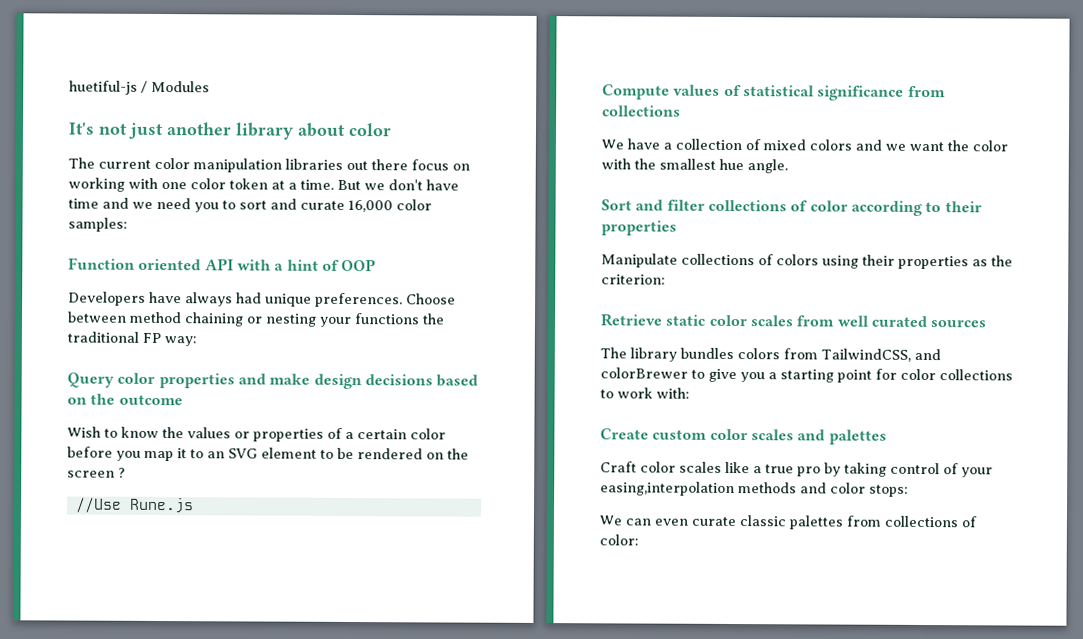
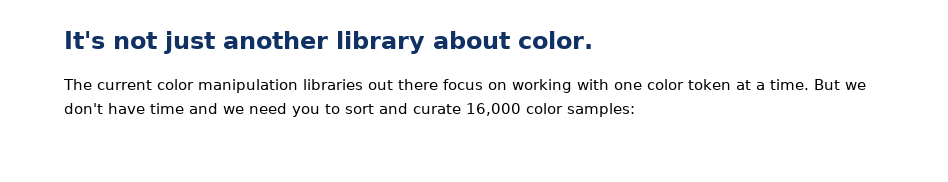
- huetiful-js / Modules
- It's not just another library about color
+ It's not just another library about color.
- Function oriented API with a hint of OOP
- Developers have always had unique preferences. Choose between method chaining or nesting your functions the traditional FP way:
- Query color properties and make design decisions based on the outcome
- Wish to know the values or properties of a certain color before you map it to an SVG element to be rendered on the screen ?
- //Use Rune.js
- Compute values of statistical significance from collections
- We have a collection of mixed colors and we want the color with the smallest hue angle.
- Sort and filter collections of color according to their properties
- Manipulate collections of colors using their properties as the criterion:
- Retrieve static color scales from well curated sources
- The library bundles colors from TailwindCSS, and colorBrewer to give you a starting point for color collections to work with:
- Create custom color scales and palettes
- Craft color scales like a true pro by taking control of your easing,interpolation methods and color stops:
- We can even curate classic palettes from collections of color:

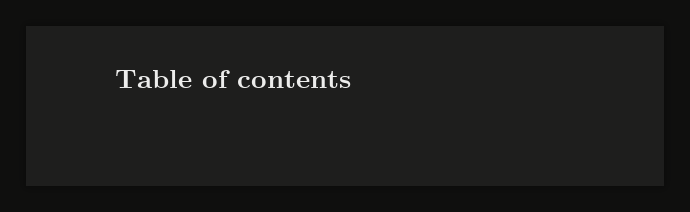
- It's not just another library about color.
- The current color manipulation libraries out there focus on working with one color token at a time. But we don't have time and we need you to sort and curate 16,000 color samples:
+ Table of contents

